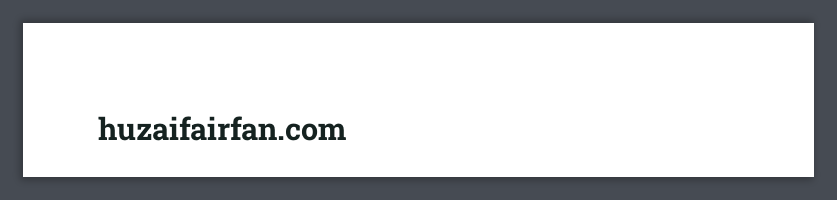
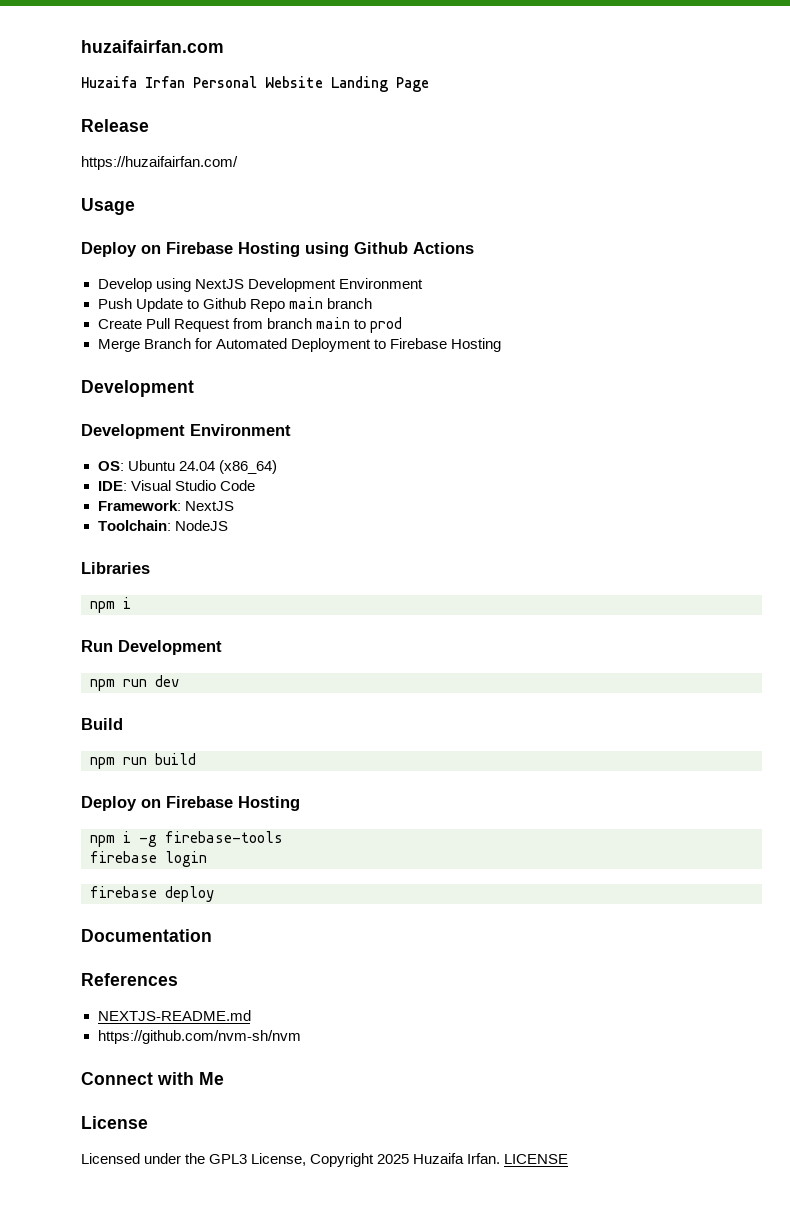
+ Huzaifa Irfan Personal Website Landing Page
+ Release
+ https://huzaifairfan.com/
+ Usage
+ Deploy on Firebase Hosting using Github Actions
+ Develop using NextJS Development Environment
+ Push Update to Github Repo main branch
+ Create Pull Request from branch main to prod
+ Merge Branch for Automated Deployment to Firebase Hosting
+ Development
+ Development Environment
+ OS: Ubuntu 24.04 (x86_64)
+ IDE: Visual Studio Code
+ Framework: NextJS
+ Toolchain: NodeJS
+ Libraries
+ npm i
+ Run Development
+ npm run dev
+ Build
+ npm run build
+ Deploy on Firebase Hosting
+ npm i -g firebase-tools
+ firebase login
+ firebase deploy
+ Documentation
+ References
+ NEXTJS-README.md
+ https://github.com/nvm-sh/nvm
+ Connect with Me
+ License
+ Licensed under the GPL3 License, Copyright 2025 Huzaifa Irfan. LICENSE

